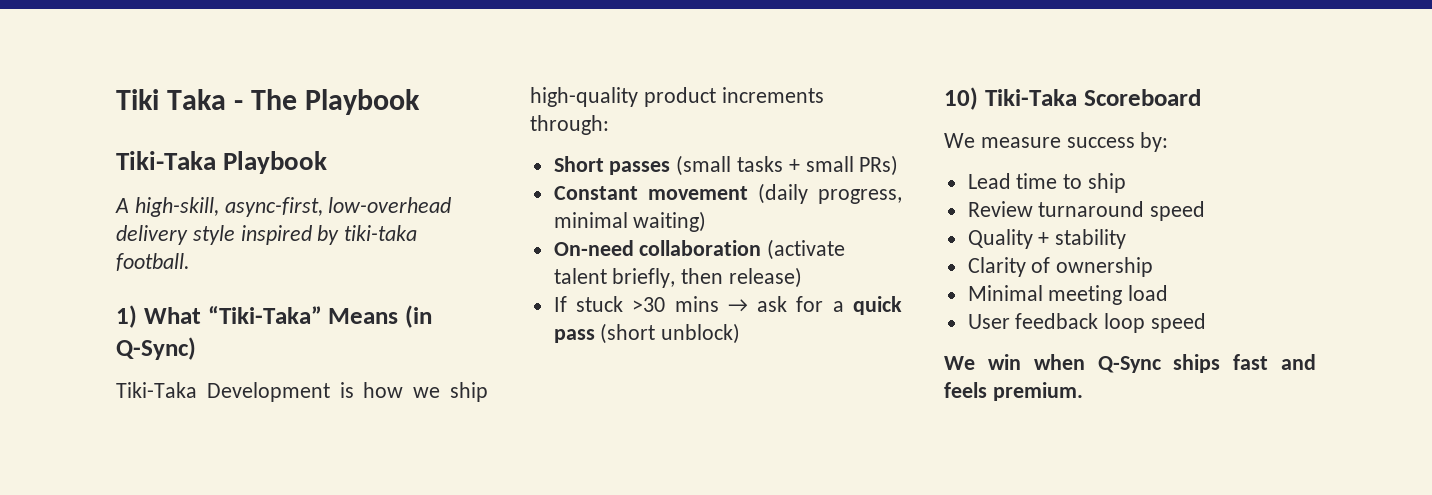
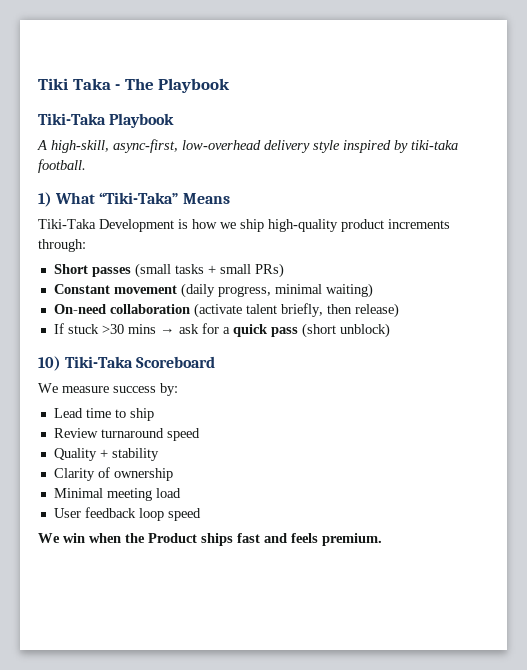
- 1) What “Tiki-Taka” Means (in Q-Sync)
+ 1) What “Tiki-Taka” Means
- We win when Q-Sync ships fast and feels premium.
+ We win when the Product ships fast and feels premium.

